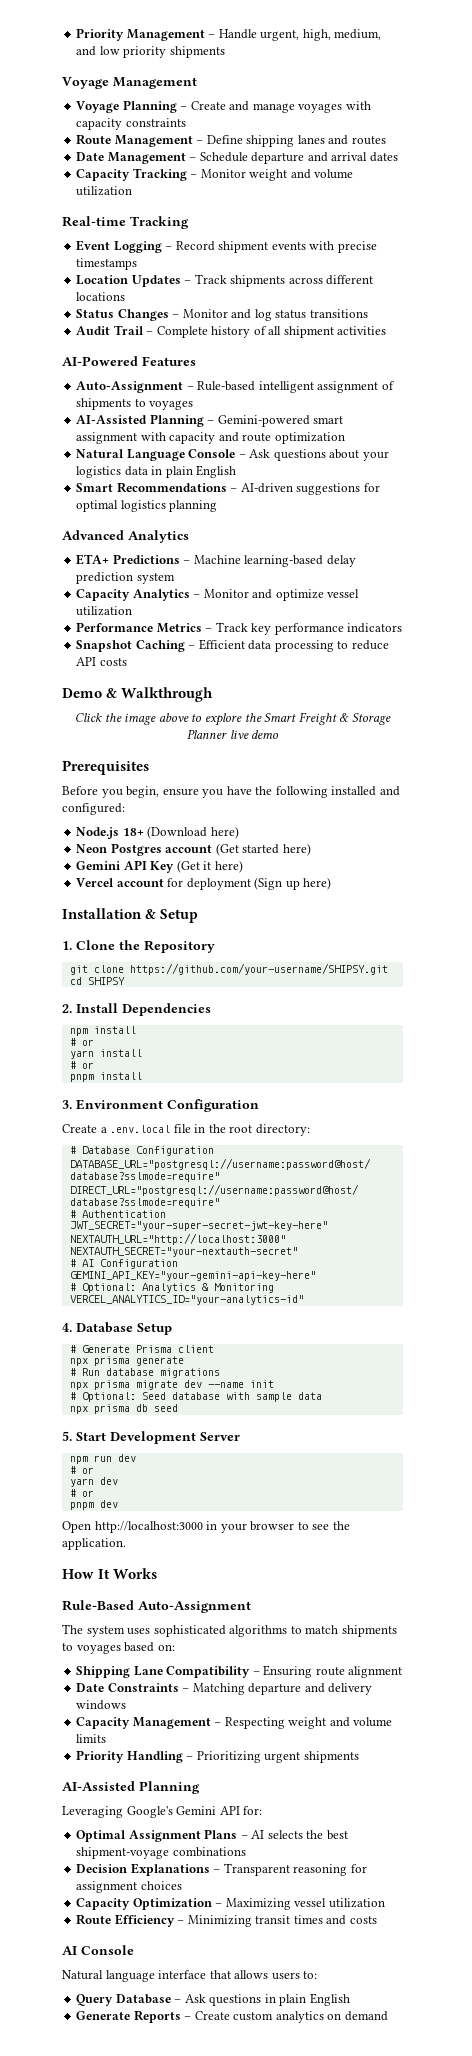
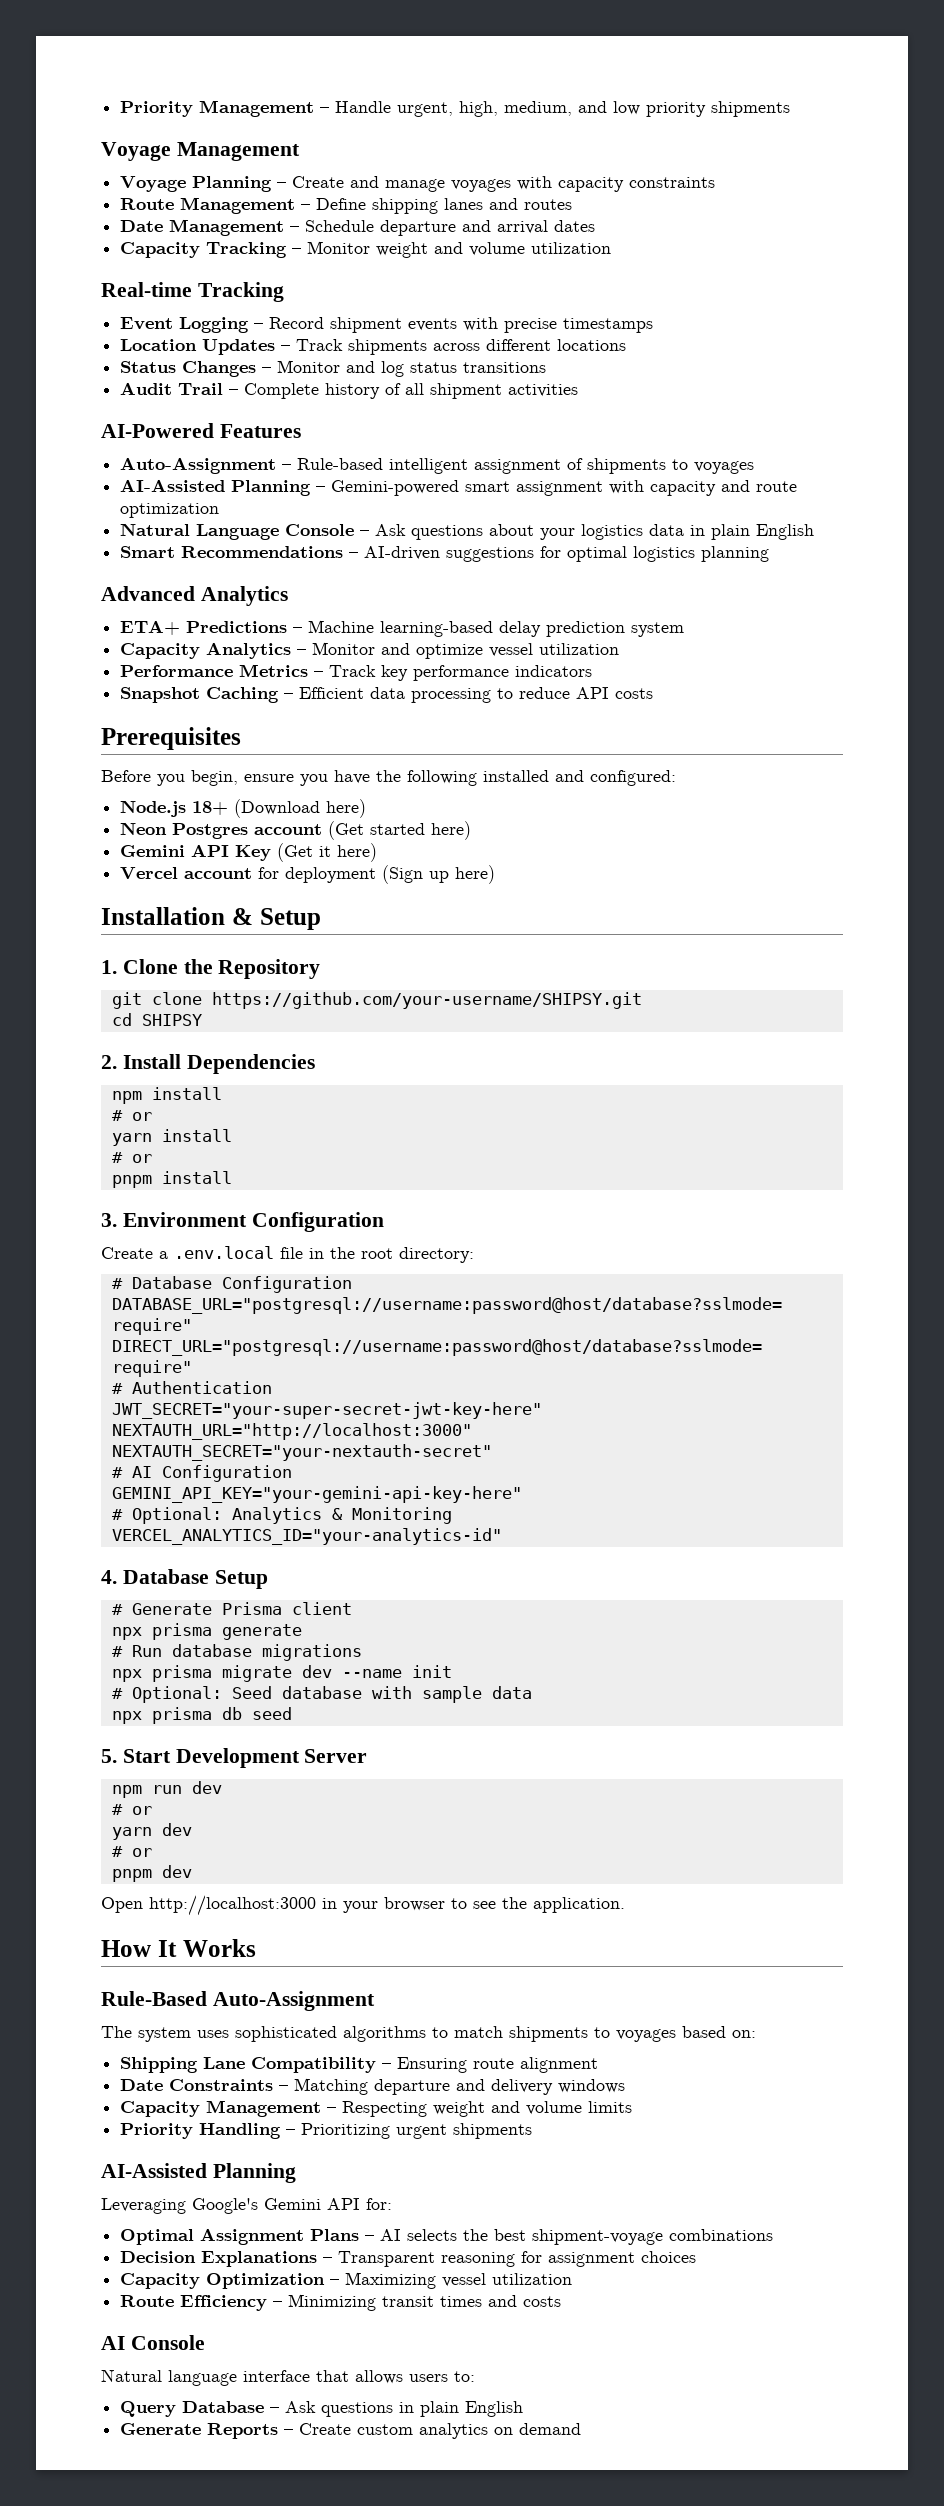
- Demo & Walkthrough
- Click the image above to explore the Smart Freight & Storage Planner live demo

